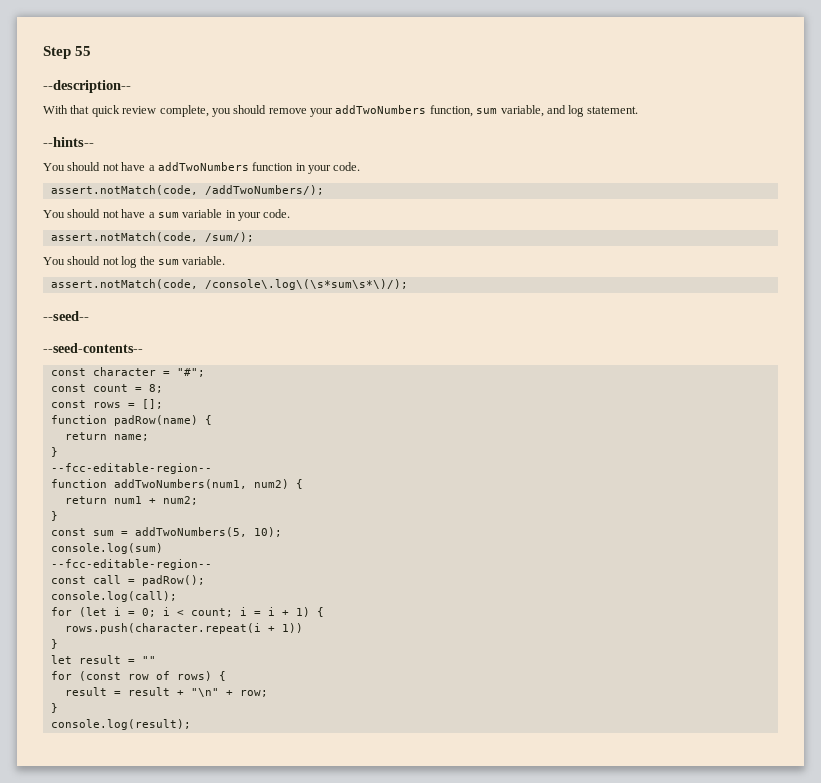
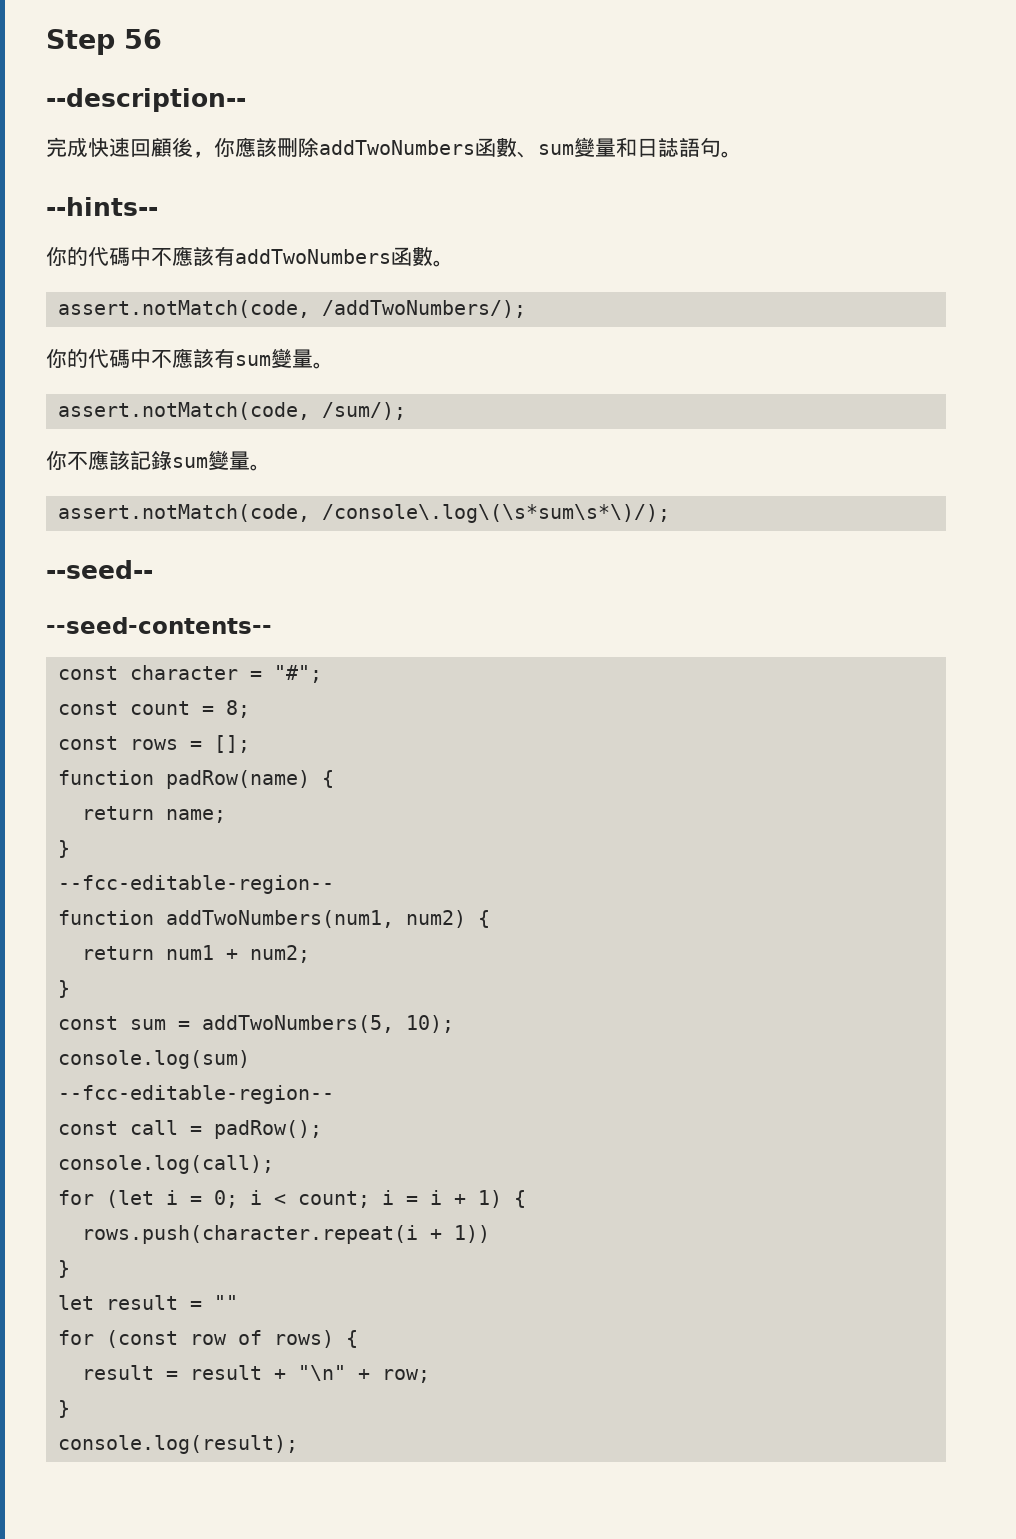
- Step 55
+ Step 56
- With that quick review complete, you should remove your addTwoNumbers function, sum variable, and log statement.
+ 完成快速回顧後，你應該刪除addTwoNumbers函數、sum變量和日誌語句。
  --hints--
- You should not have a addTwoNumbers function in your code.
+ 你的代碼中不應該有addTwoNumbers函數。
  assert.notMatch(code, /addTwoNumbers/);
- You should not have a sum variable in your code.
+ 你的代碼中不應該有sum變量。
  assert.notMatch(code, /sum/);
- You should not log the sum variable.
+ 你不應該記錄sum變量。

